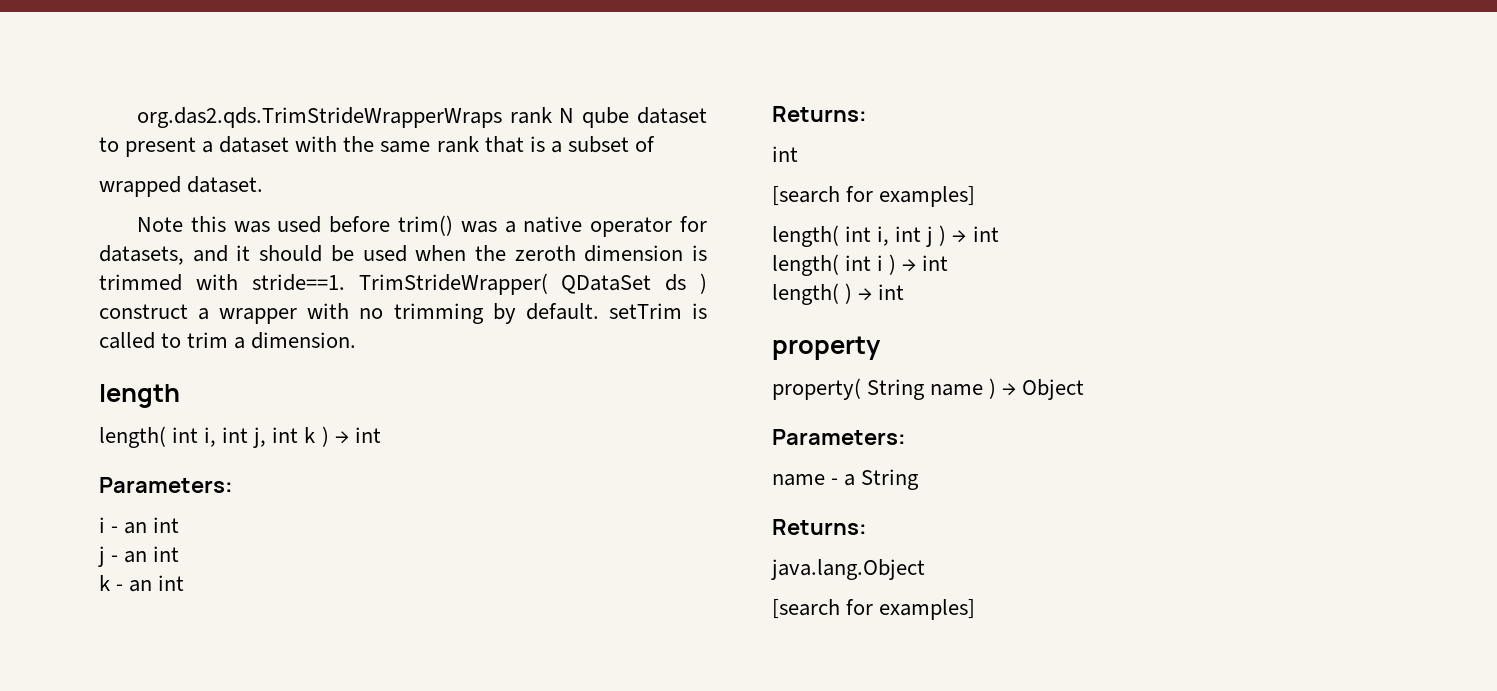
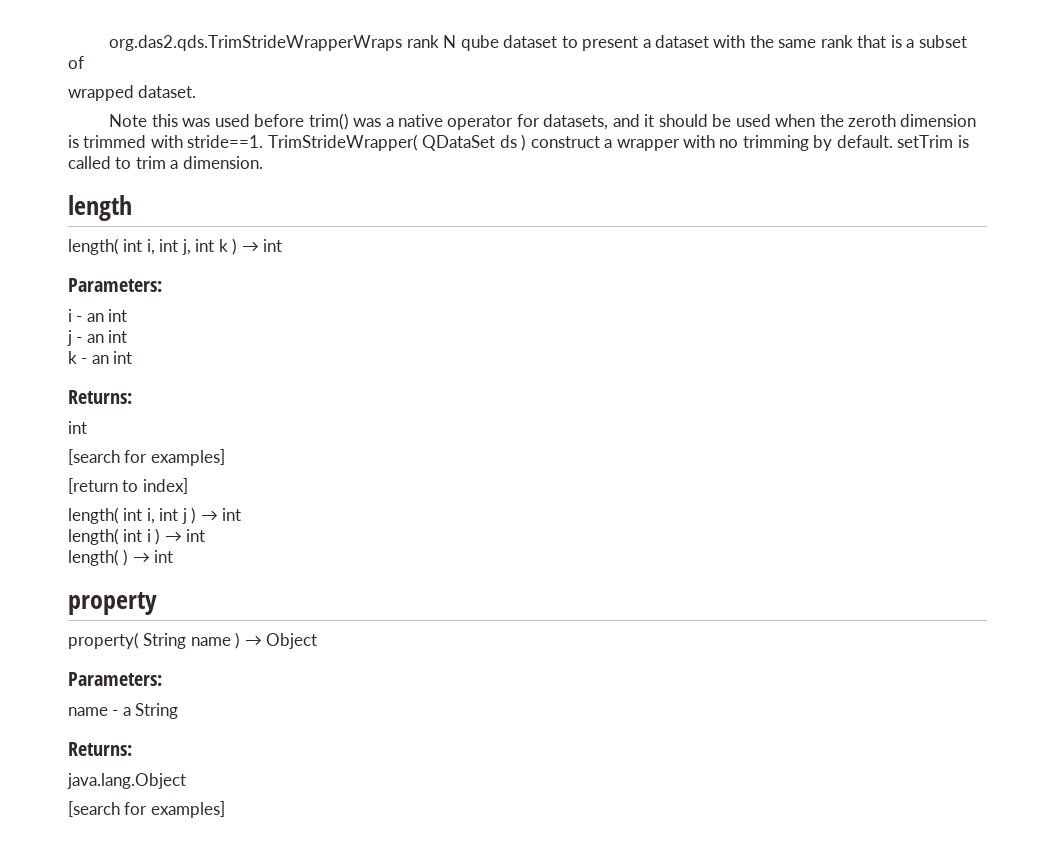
+ [return to index]

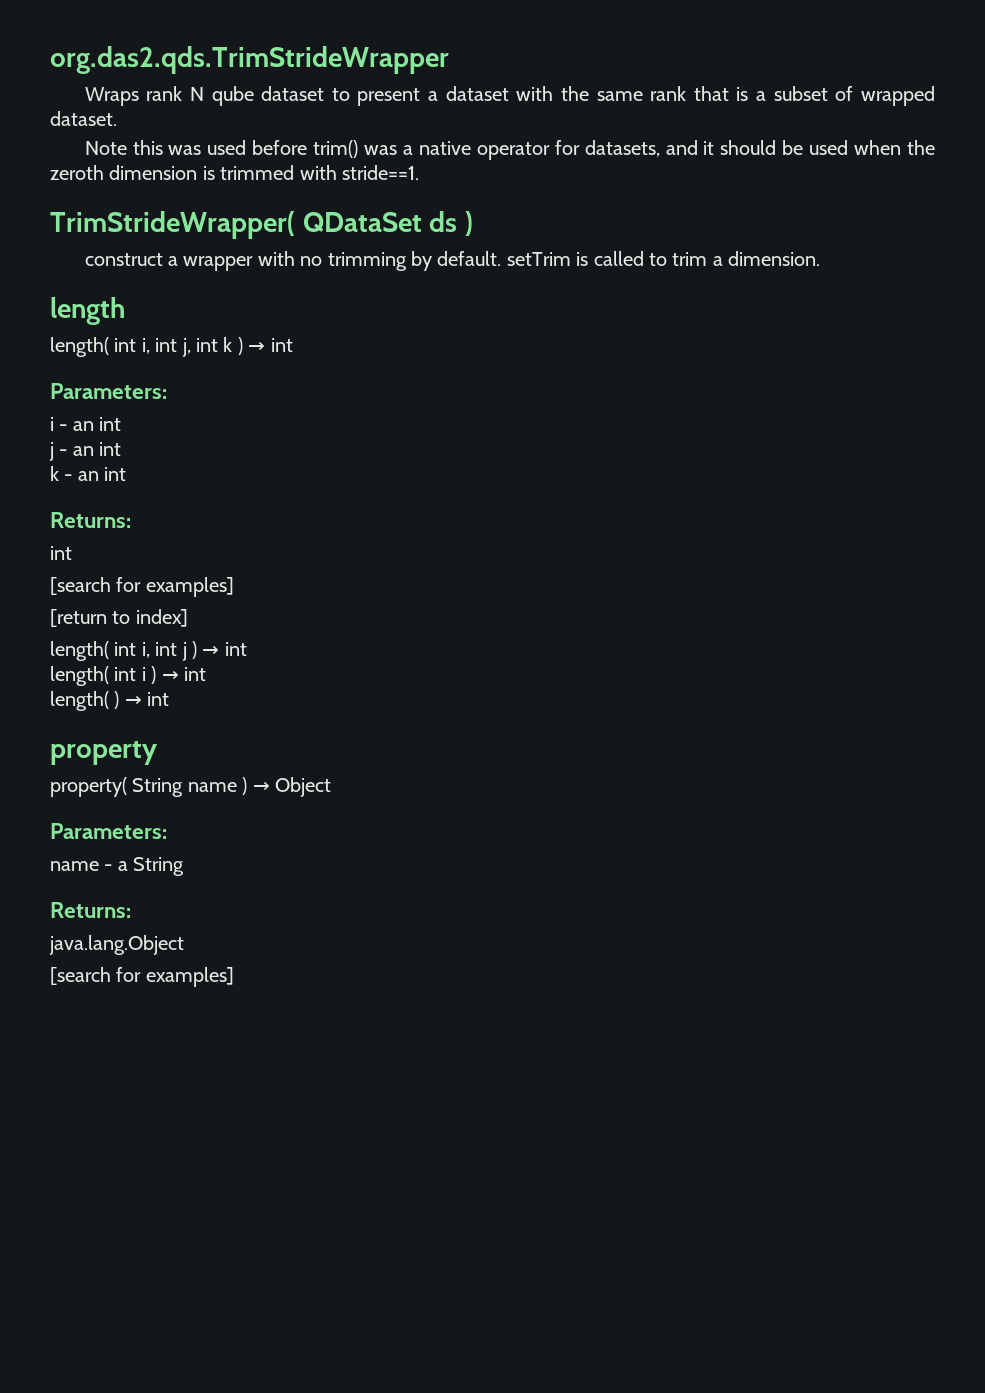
- org.das2.qds.TrimStrideWrapperWraps rank N qube dataset to present a dataset with the same rank that is a subset of
- wrapped dataset.
+ org.das2.qds.TrimStrideWrapper
+ Wraps rank N qube dataset to present a dataset with the same rank that is a subset of wrapped dataset.
- Note this was used before trim() was a native operator for datasets, and it should be used when the zeroth dimension is trimmed with stride==1. TrimStrideWrapper( QDataSet ds ) construct a wrapper with no trimming by default. setTrim is called to trim a dimension.
+ Note this was used before trim() was a native operator for datasets, and it should be used when the zeroth dimension is trimmed with stride==1.
+ TrimStrideWrapper( QDataSet ds )
+ construct a wrapper with no trimming by default. setTrim is called to trim a dimension.

